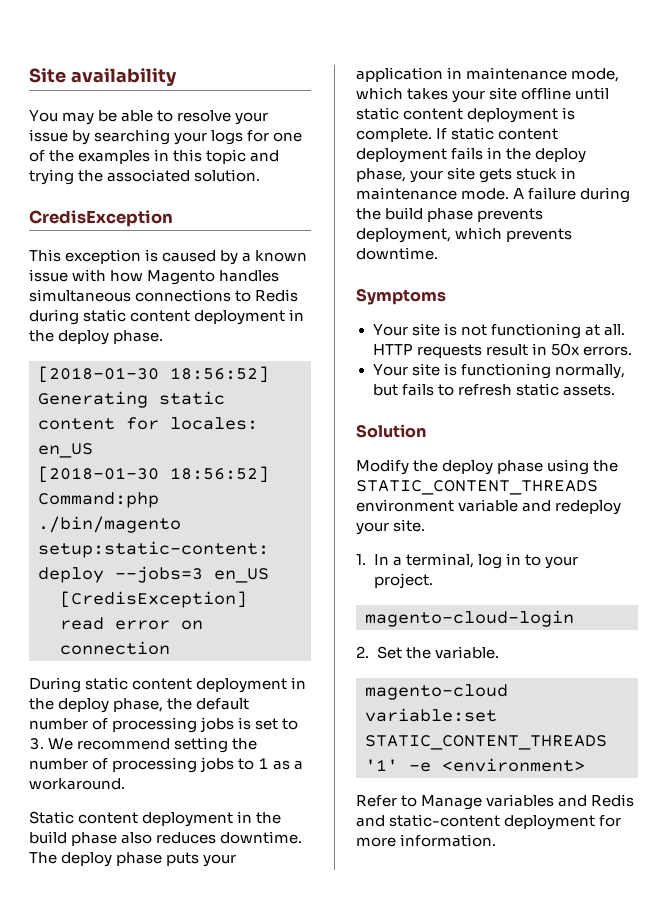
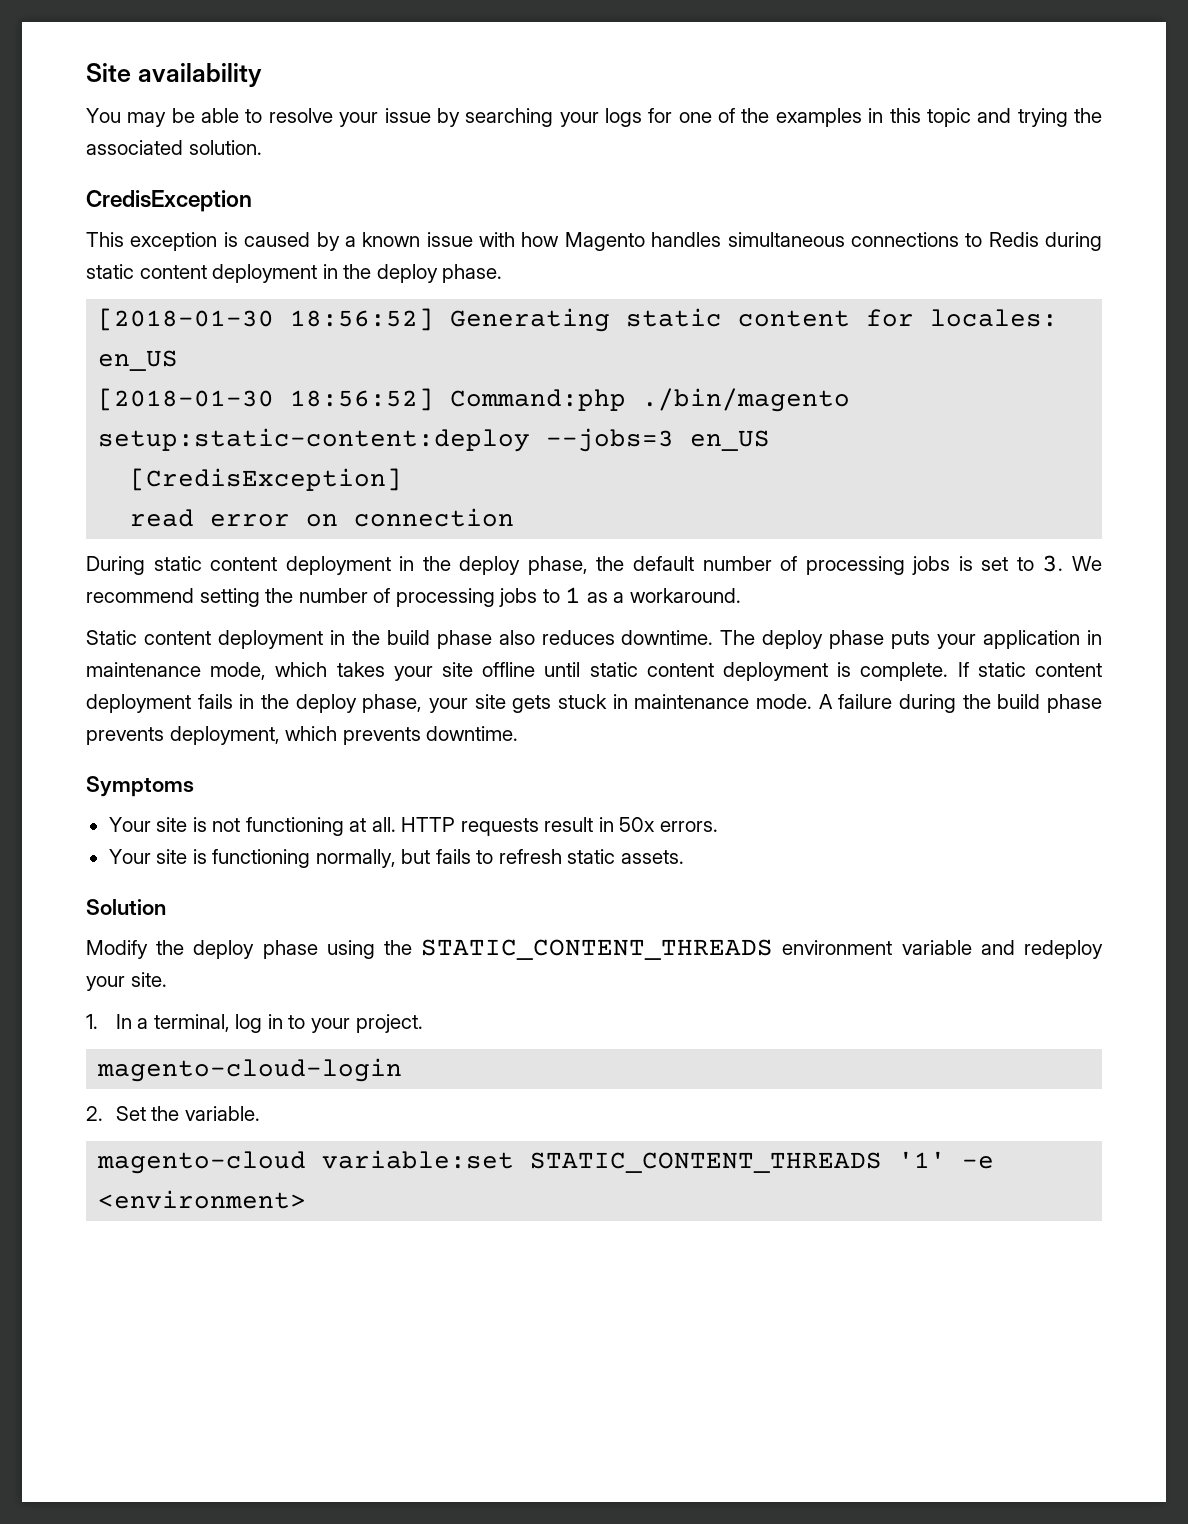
- Refer to Manage variables and Redis and static-content deployment for more information.

